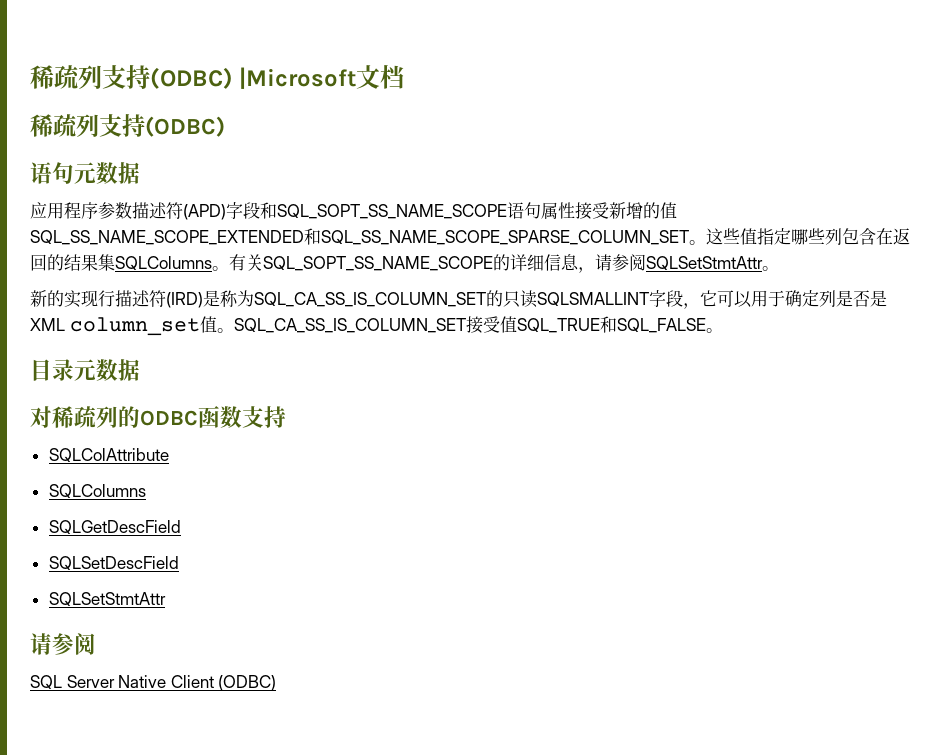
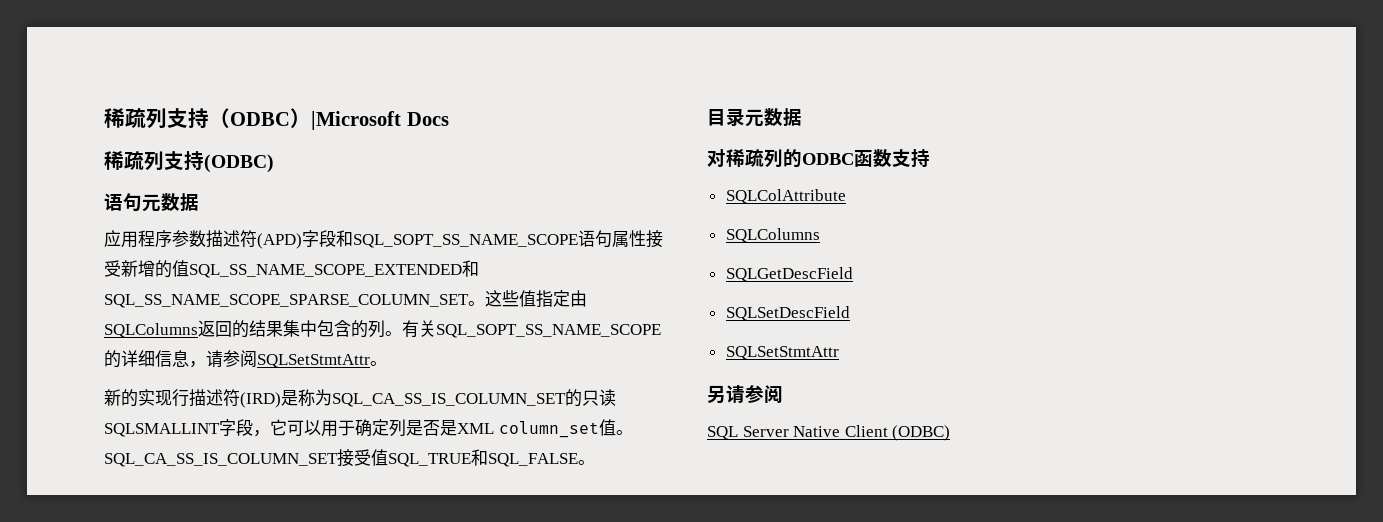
- 稀疏列支持(ODBC) |Microsoft文档
+ 稀疏列支持（ODBC）|Microsoft Docs
- 这些值指定哪些列包含在返回的结果集SQLColumns。
+ 这些值指定由SQLColumns返回的结果集中包含的列。
  SQLSetDescField
  SQLSetStmtAttr
- 请参阅
+ 另请参阅

